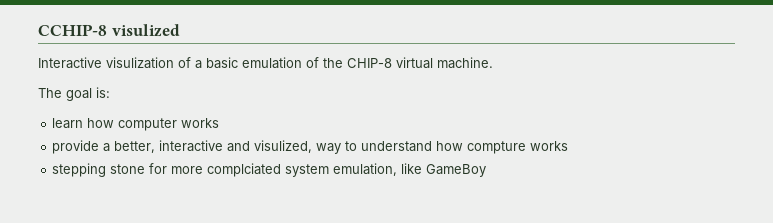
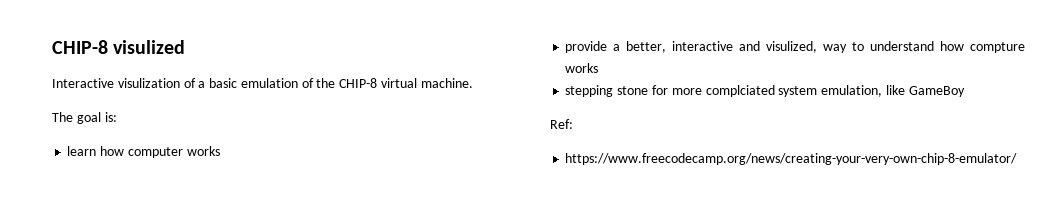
- CCHIP-8 visulized
+ CHIP-8 visulized
+ Ref:
+ https://www.freecodecamp.org/news/creating-your-very-own-chip-8-emulator/

